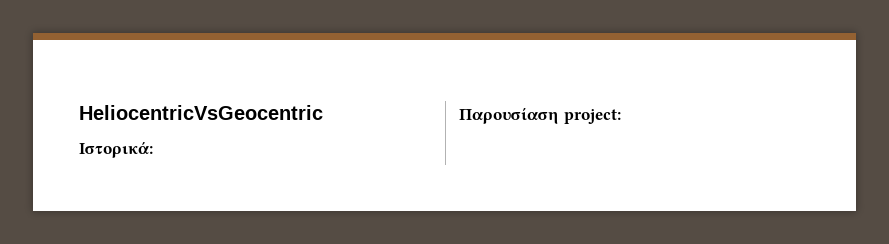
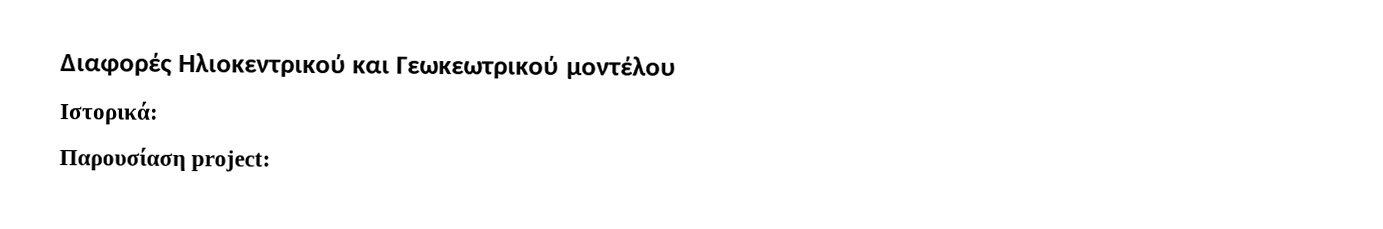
- HeliocentricVsGeocentric
+ Διαφορές Ηλιοκεντρικού και Γεωκεωτρικού μοντέλου

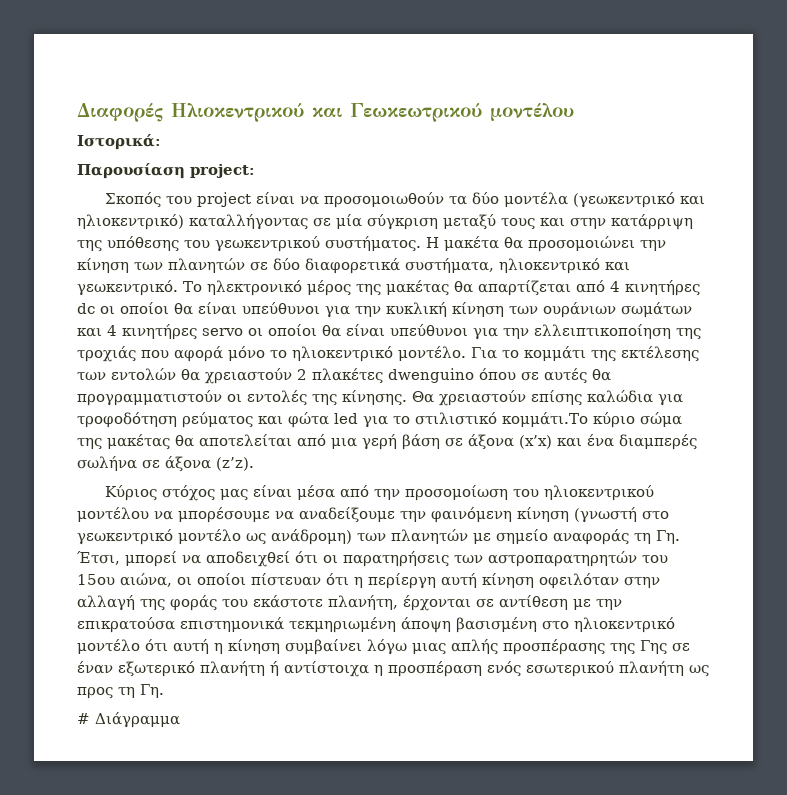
+ Σκοπός του project είναι να προσομοιωθούν τα δύο μοντέλα (γεωκεντρικό και ηλιοκεντρικό) καταλλήγοντας σε μία σύγκριση μεταξύ τους και στην κατάρριψη της υπόθεσης του γεωκεντρικού συστήματος. Η μακέτα θα προσομοιώνει την κίνηση των πλανητών σε δύο διαφορετικά συστήματα, ηλιοκεντρικό και γεωκεντρικό. Το ηλεκτρονικό μέρος της μακέτας θα απαρτίζεται από 4 κινητήρες dc οι οποίοι θα είναι υπεύθυνοι για την κυκλική κίνηση των ουράνιων σωμάτων και 4 κινητήρες servo οι οποίοι θα είναι υπεύθυνοι για την ελλειπτικοποίηση της τροχιάς που αφορά μόνο το ηλιοκεντρικό μοντέλο. Για το κομμάτι της εκτέλεσης των εντολών θα χρειαστούν 2 πλακέτες dwenguino όπου σε αυτές θα προγραμματιστούν οι εντολές της κίνησης. Θα χρειαστούν επίσης καλώδια για τροφοδότηση ρεύματος και φώτα led για το στιλιστικό κομμάτι.Το κύριο σώμα της μακέτας θα αποτελείται από μια γερή βάση σε άξονα (x’x) και ένα διαμπερές σωλήνα σε άξονα (z’z).
+ Κύριος στόχος μας είναι μέσα από την προσομοίωση του ηλιοκεντρικού μοντέλου να μπορέσουμε να αναδείξουμε την φαινόμενη κίνηση (γνωστή στο γεωκεντρικό μοντέλο ως ανάδρομη) των πλανητών με σημείο αναφοράς τη Γη. Έτσι, μπορεί να αποδειχθεί ότι οι παρατηρήσεις των αστροπαρατηρητών του 15ου αιώνα, οι οποίοι πίστευαν ότι η περίεργη αυτή κίνηση οφειλόταν στην αλλαγή της φοράς του εκάστοτε πλανήτη, έρχονται σε αντίθεση με την επικρατούσα επιστημονικά τεκμηριωμένη άποψη βασισμένη στο ηλιοκεντρικό μοντέλο ότι αυτή η κίνηση συμβαίνει λόγω μιας απλής προσπέρασης της Γης σε έναν εξωτερικό πλανήτη ή αντίστοιχα η προσπέραση ενός εσωτερικού πλανήτη ως προς τη Γη.
+ # Διάγραμμα

